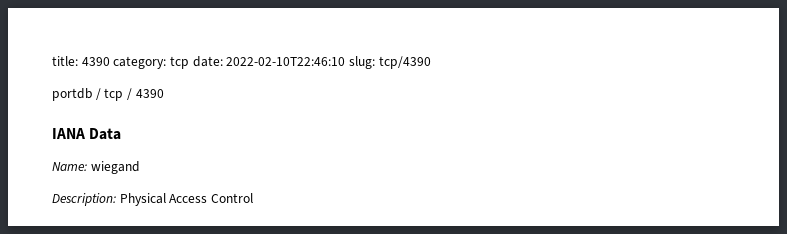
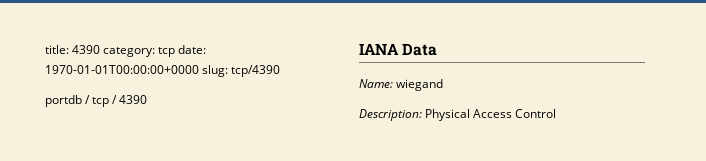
- title: 4390 category: tcp date: 2022-02-10T22:46:10 slug: tcp/4390
+ title: 4390 category: tcp date: 1970-01-01T00:00:00+0000 slug: tcp/4390

